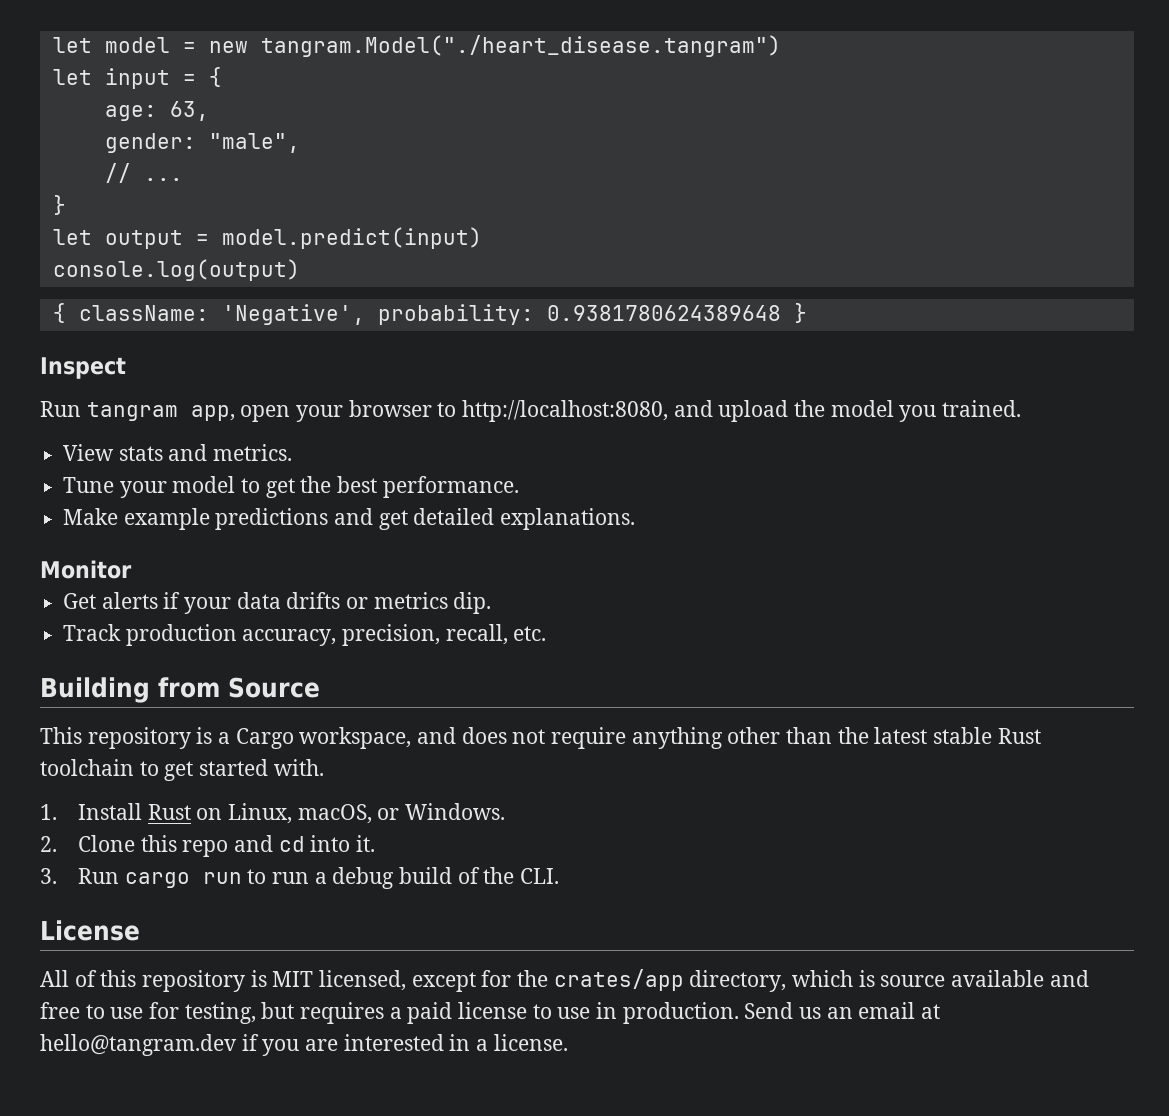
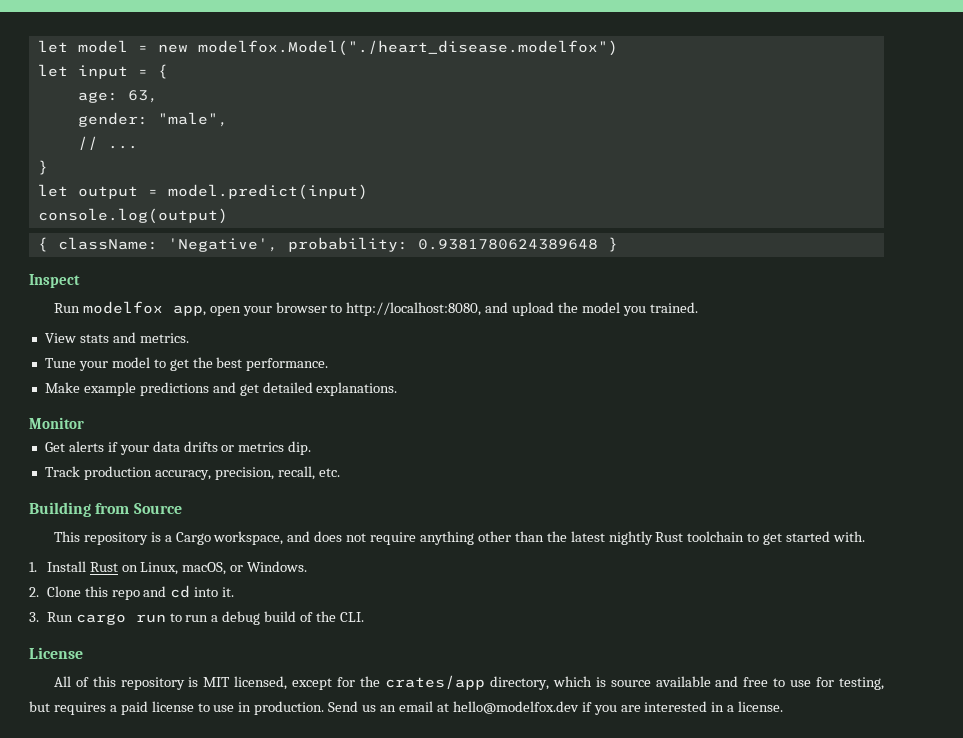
- let model = new tangram.Model("./heart_disease.tangram")
+ let model = new modelfox.Model("./heart_disease.modelfox")
- Run tangram app, open your browser to http://localhost:8080, and upload the model you trained.
+ Run modelfox app, open your browser to http://localhost:8080, and upload the model you trained.
- This repository is a Cargo workspace, and does not require anything other than the latest stable Rust toolchain to get started with.
+ This repository is a Cargo workspace, and does not require anything other than the latest nightly Rust toolchain to get started with.
- Send us an email at hello@tangram.dev if you are interested in a license.
+ Send us an email at hello@modelfox.dev if you are interested in a license.

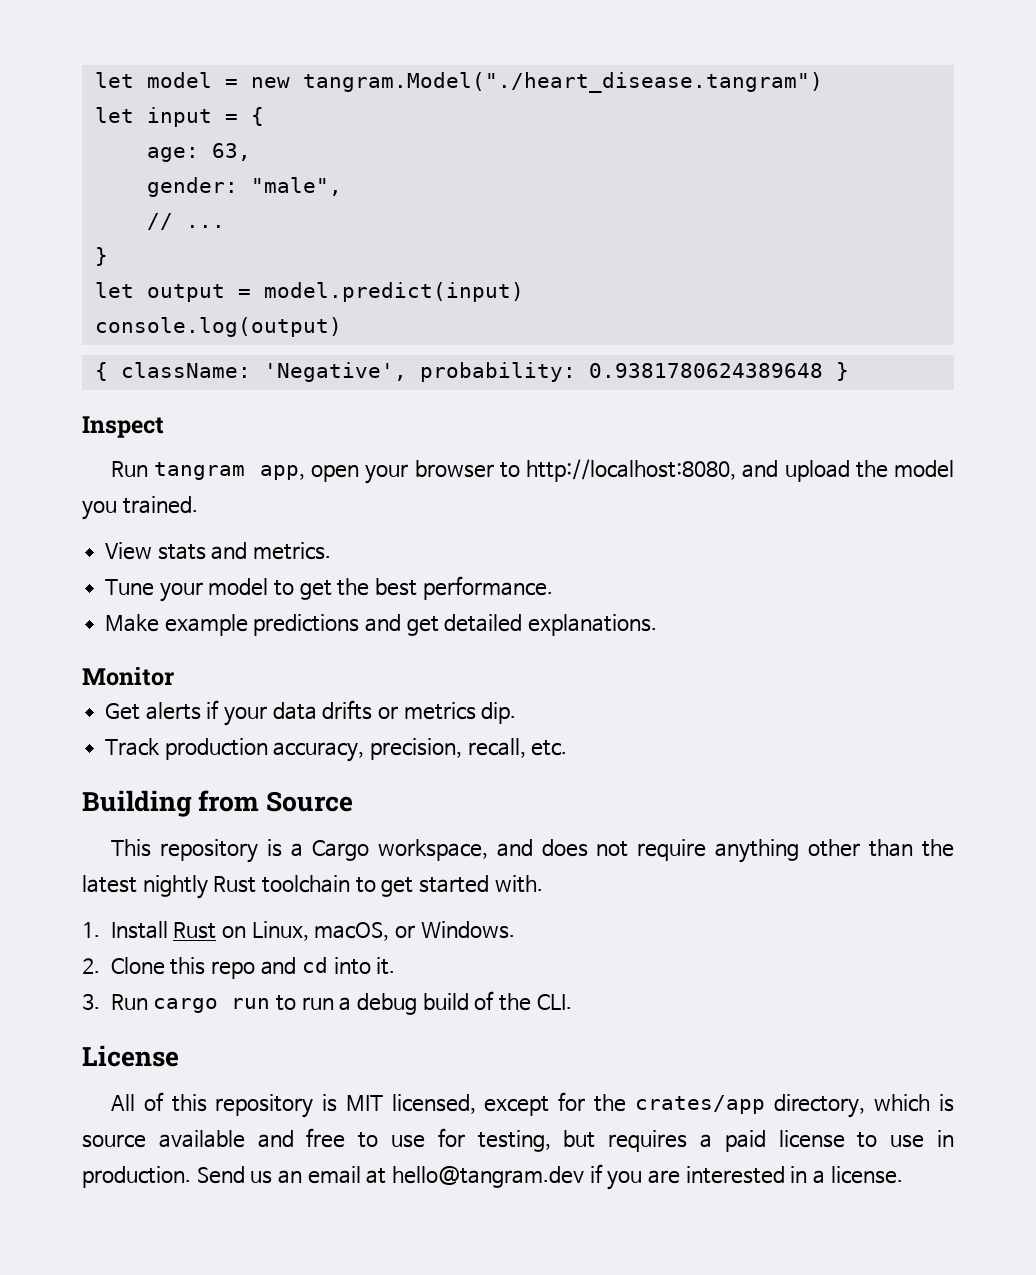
- let model = new modelfox.Model("./heart_disease.modelfox")
+ let model = new tangram.Model("./heart_disease.tangram")
- Run modelfox app, open your browser to http://localhost:8080, and upload the model you trained.
+ Run tangram app, open your browser to http://localhost:8080, and upload the model you trained.
- Send us an email at hello@modelfox.dev if you are interested in a license.
+ Send us an email at hello@tangram.dev if you are interested in a license.

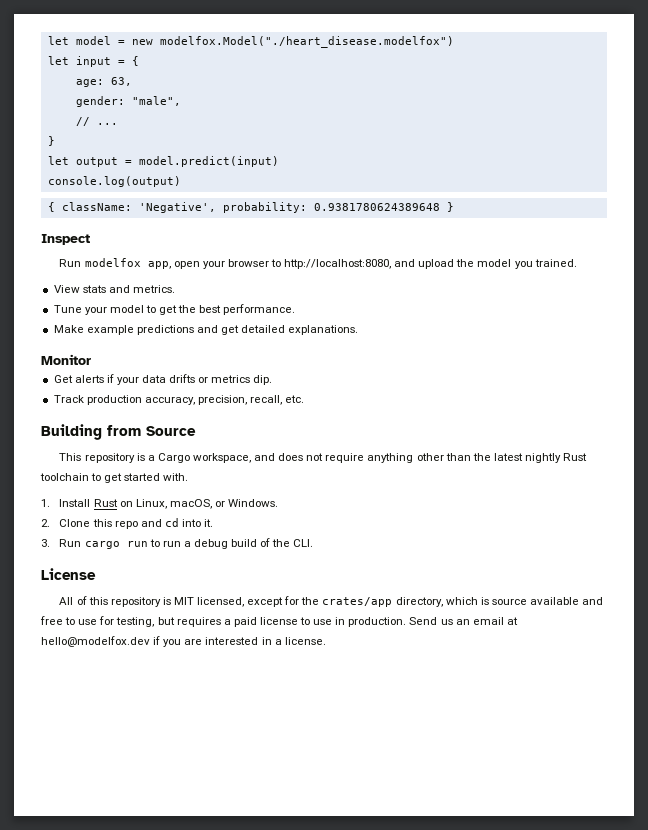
- let model = new tangram.Model("./heart_disease.tangram")
+ let model = new modelfox.Model("./heart_disease.modelfox")
- Run tangram app, open your browser to http://localhost:8080, and upload the model you trained.
+ Run modelfox app, open your browser to http://localhost:8080, and upload the model you trained.
- Send us an email at hello@tangram.dev if you are interested in a license.
+ Send us an email at hello@modelfox.dev if you are interested in a license.

